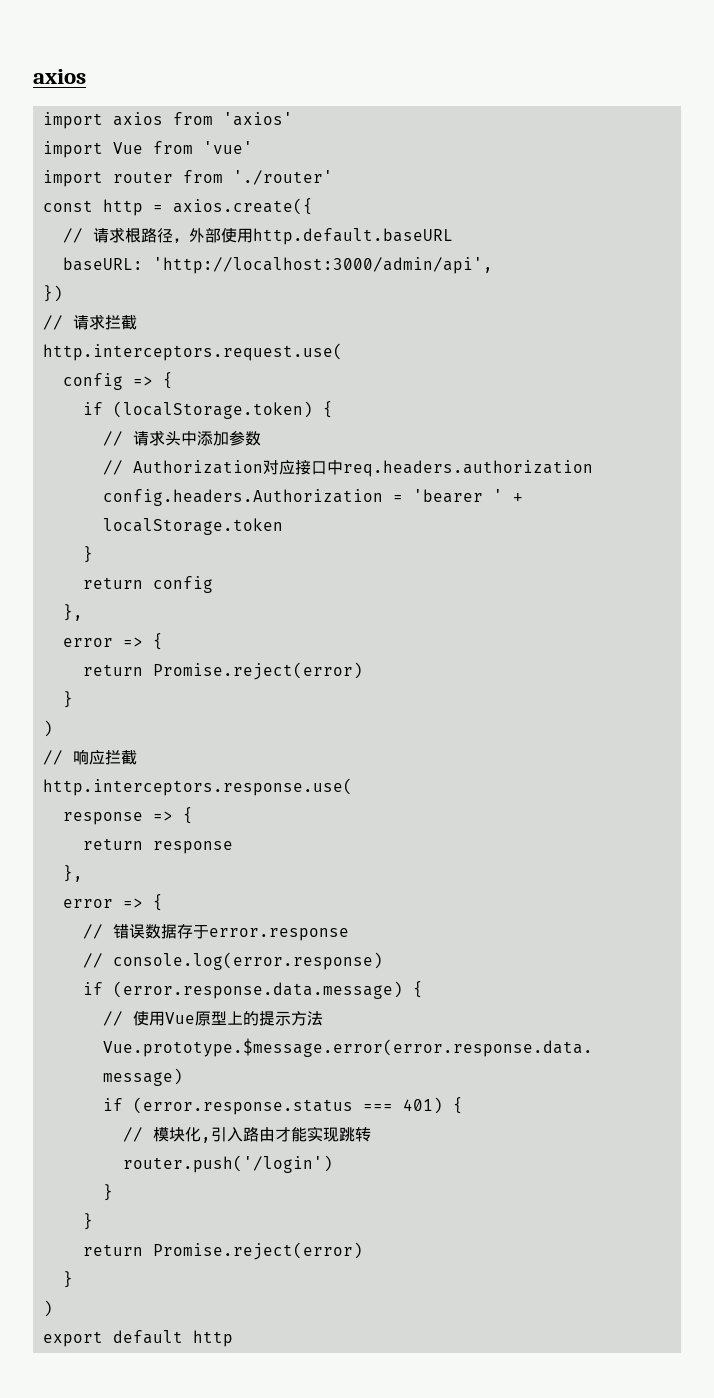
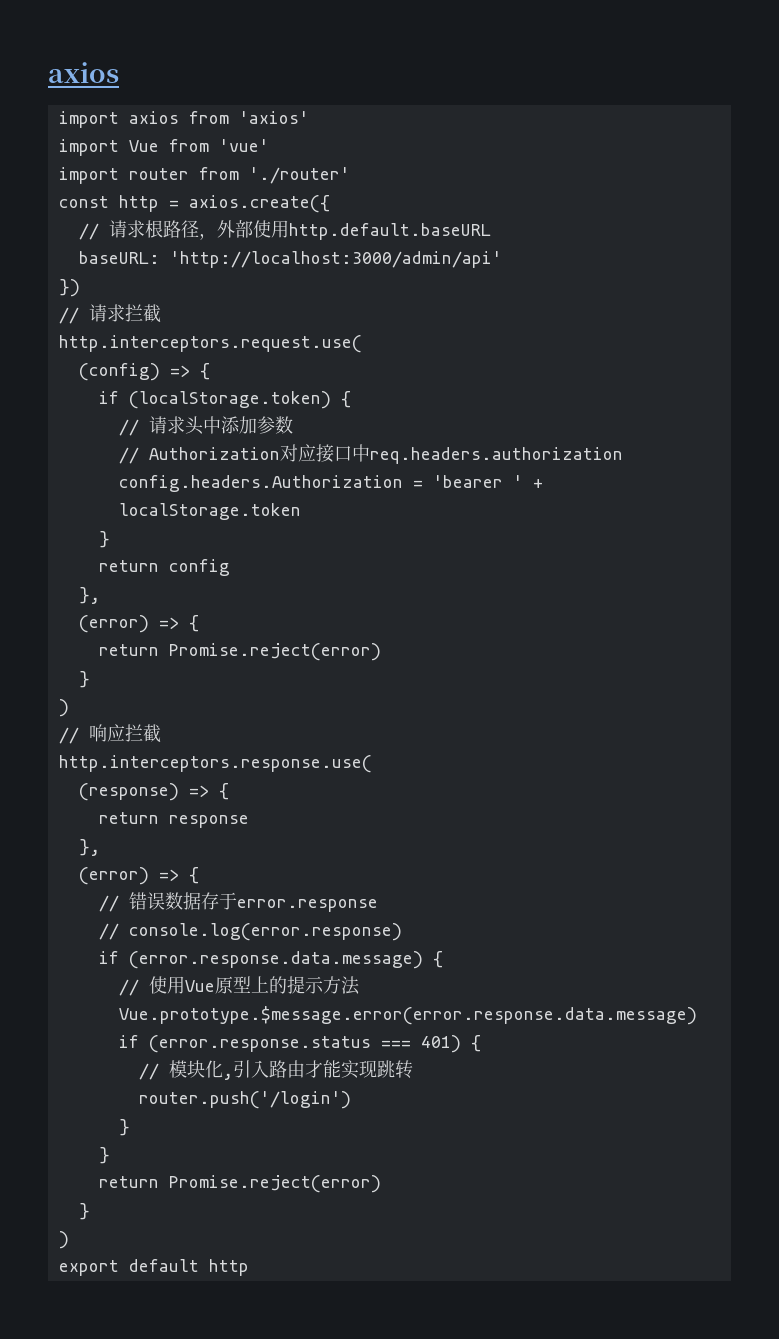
- baseURL: 'http://localhost:3000/admin/api',
+ baseURL: 'http://localhost:3000/admin/api'
- config => {
+ (config) => {
  return config
  },
- error => {
+ (error) => {
- response => {
+ (response) => {
  return response
  },
- error => {
+ (error) => {

